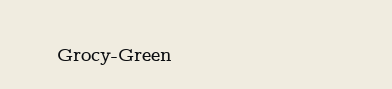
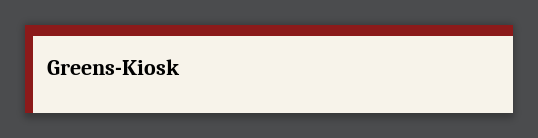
- Grocy-Green
+ Greens-Kiosk

